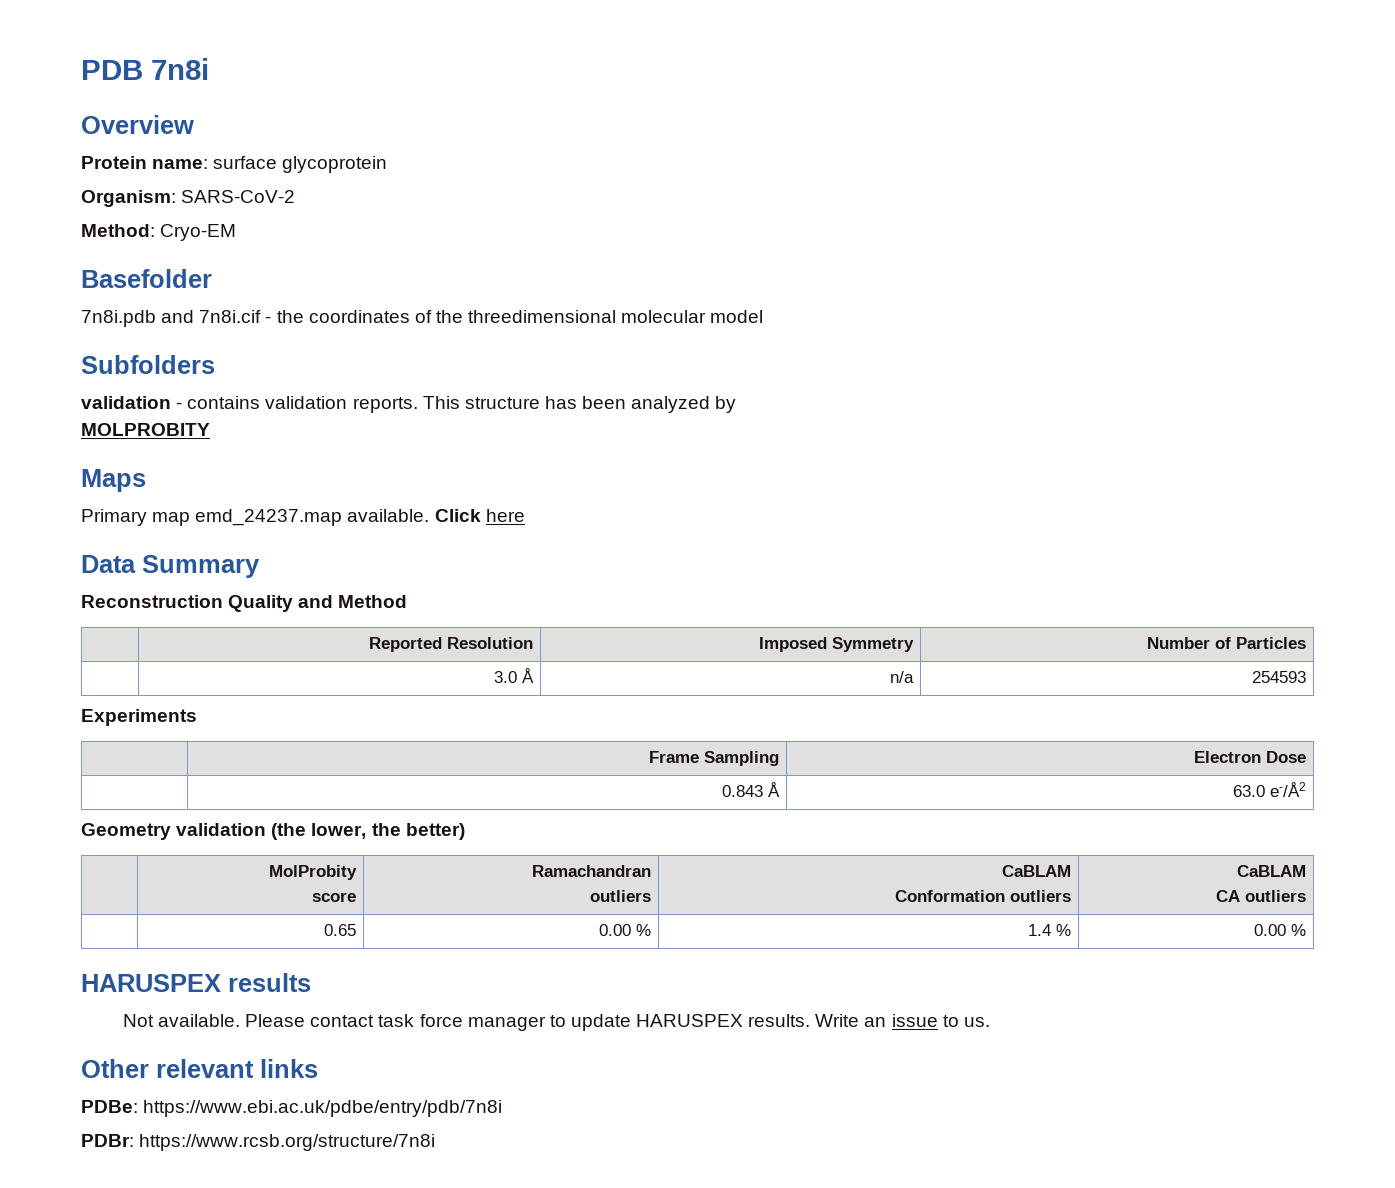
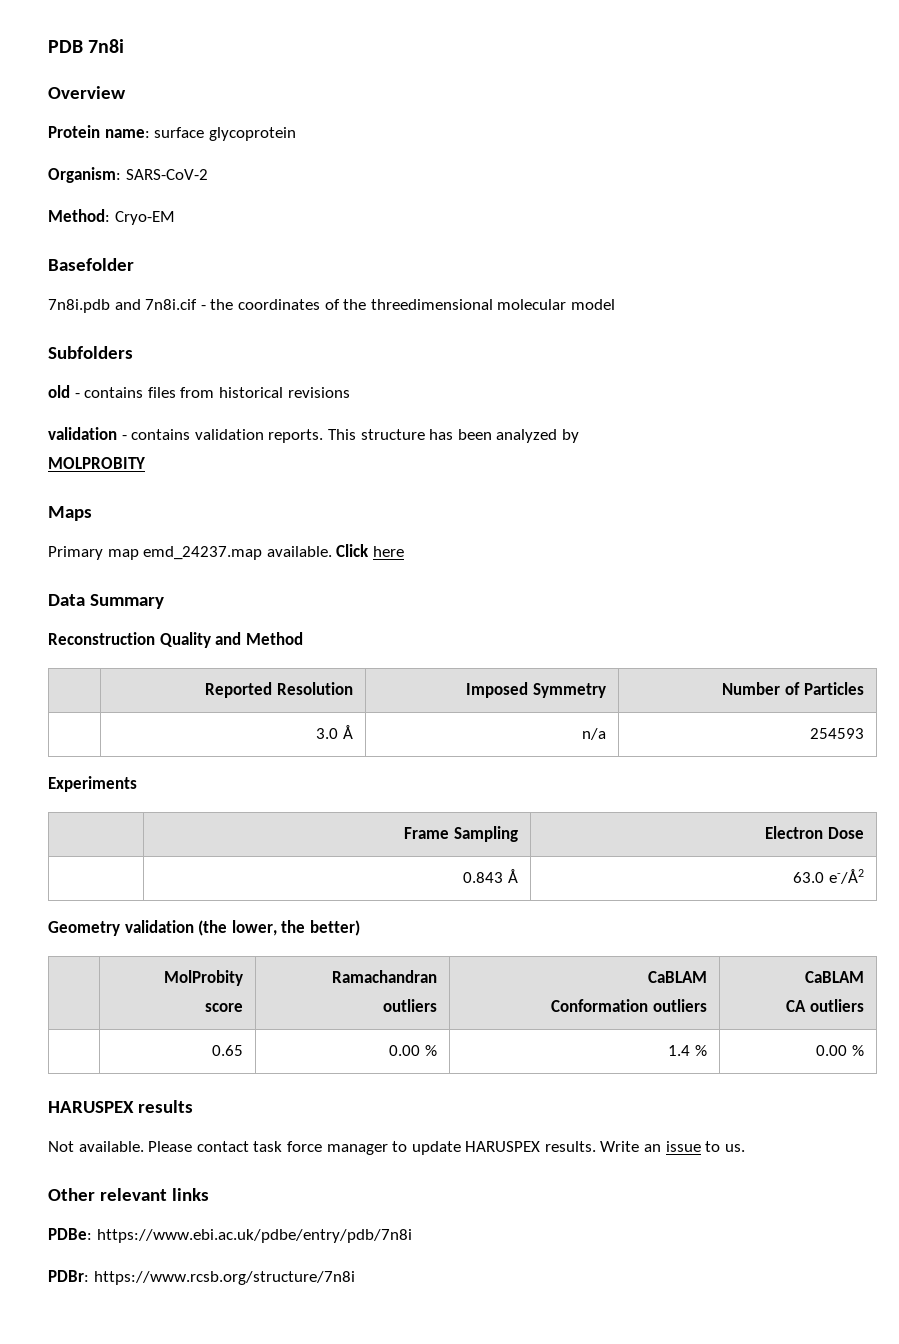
+ old - contains files from historical revisions

